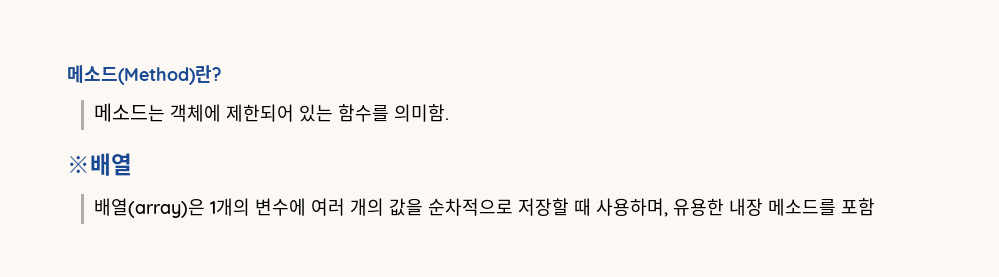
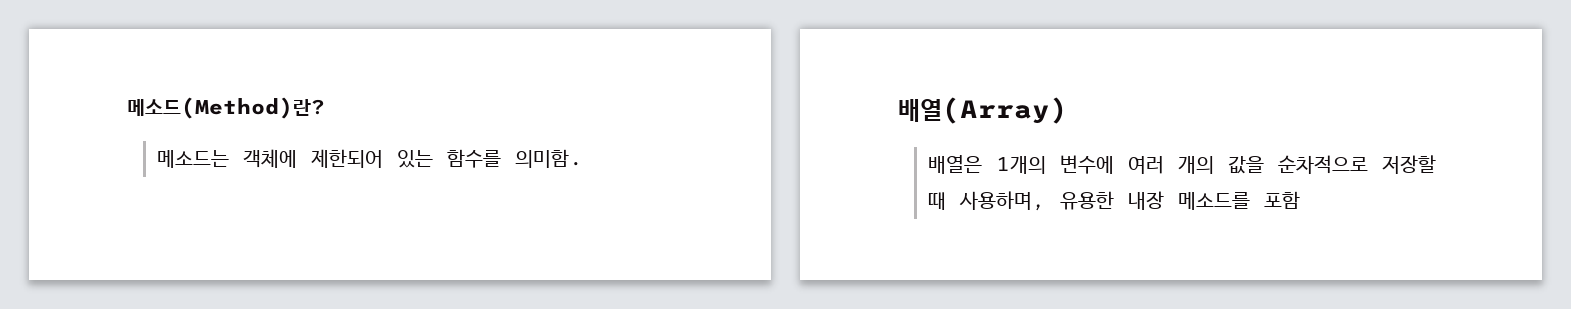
- ※배열
- 배열(array)은 1개의 변수에 여러 개의 값을 순차적으로 저장할 때 사용하며, 유용한 내장 메소드를 포함
+ 배열(Array)
+ 배열은 1개의 변수에 여러 개의 값을 순차적으로 저장할 때 사용하며, 유용한 내장 메소드를 포함

